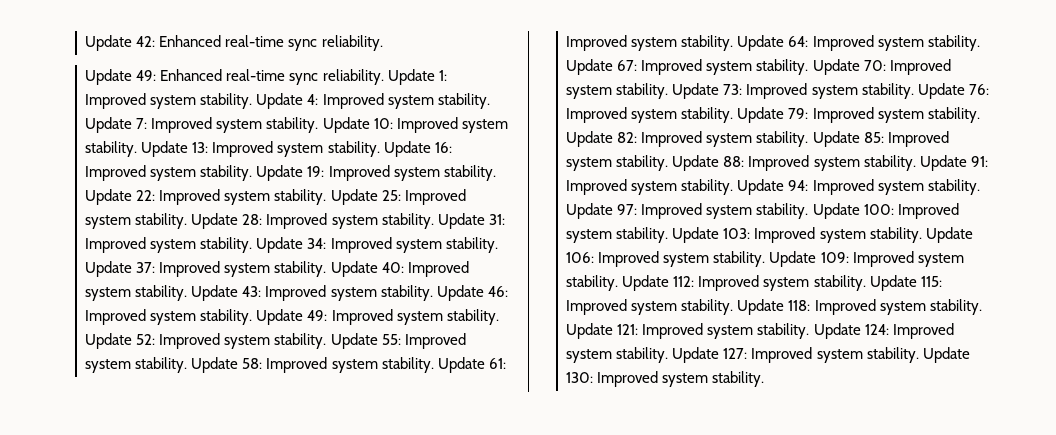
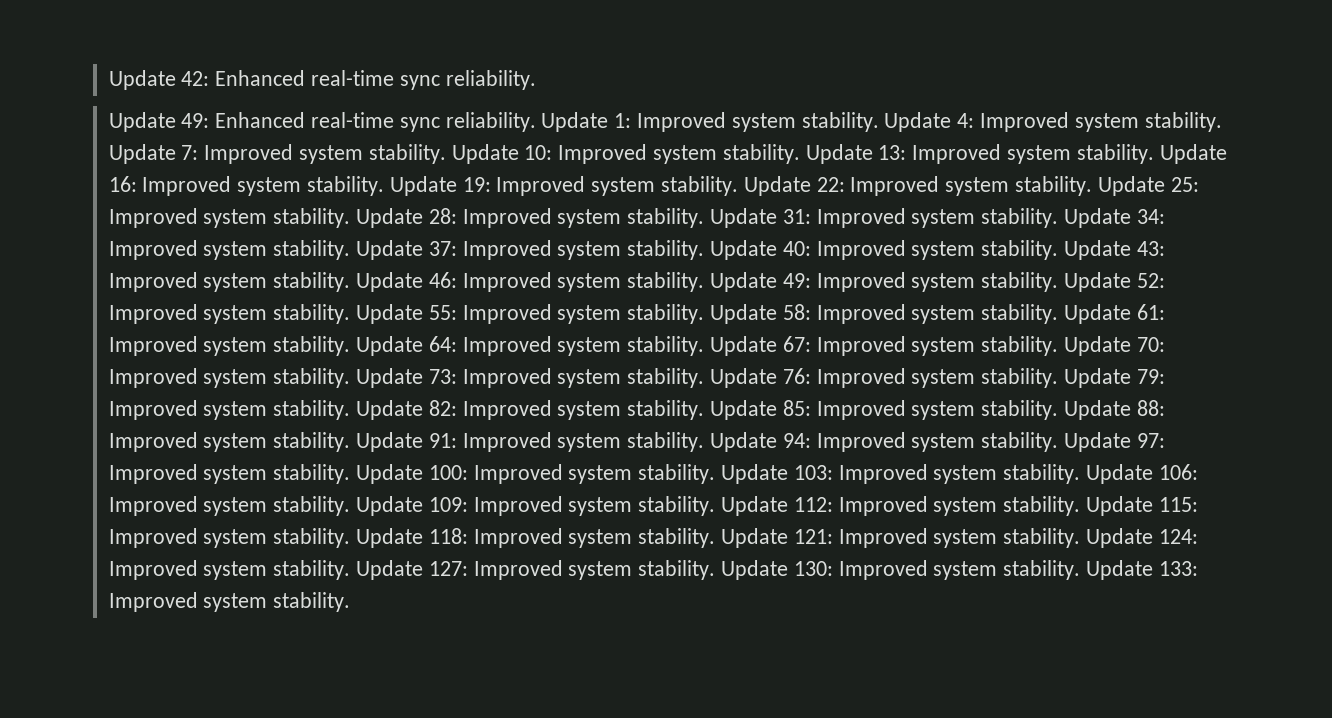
+ Update 133: Improved system stability.

